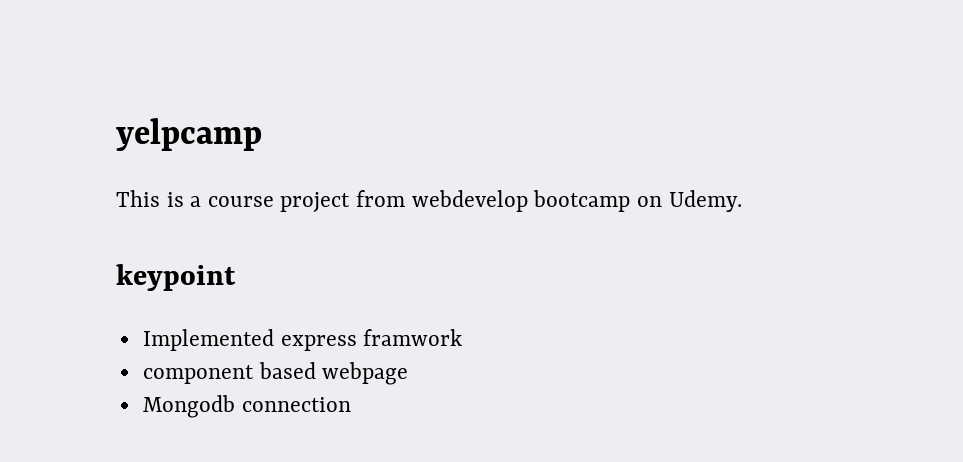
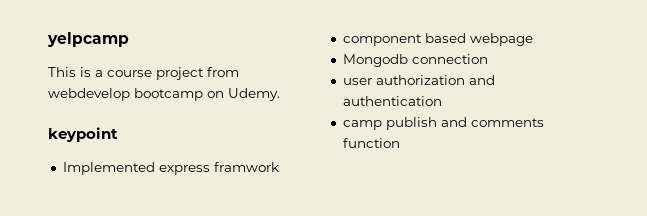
+ user authorization and authentication
+ camp publish and comments function

